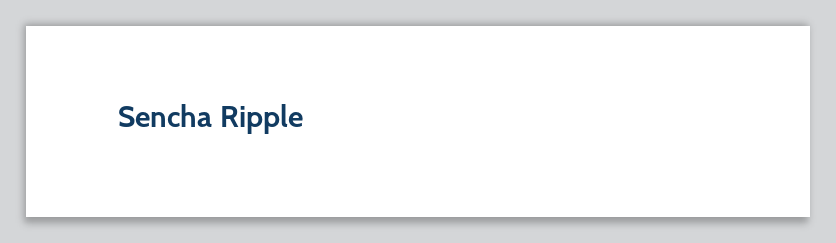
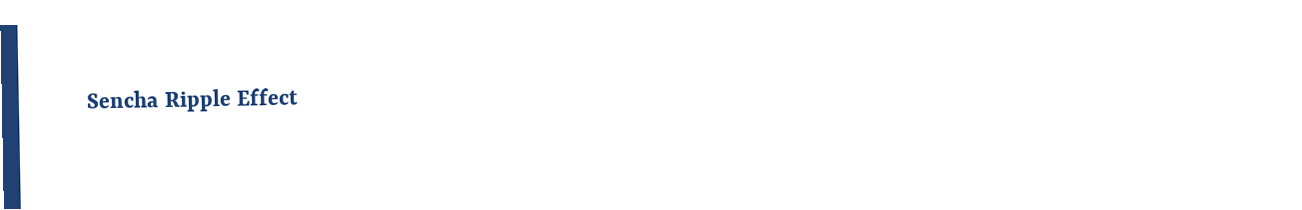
- Sencha Ripple
+ Sencha Ripple Effect

